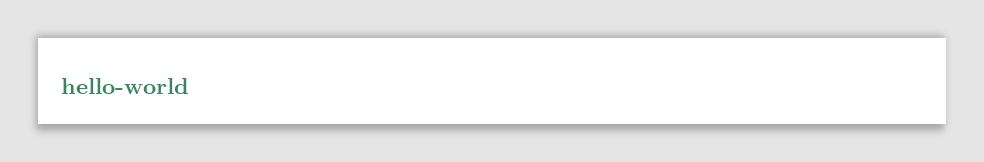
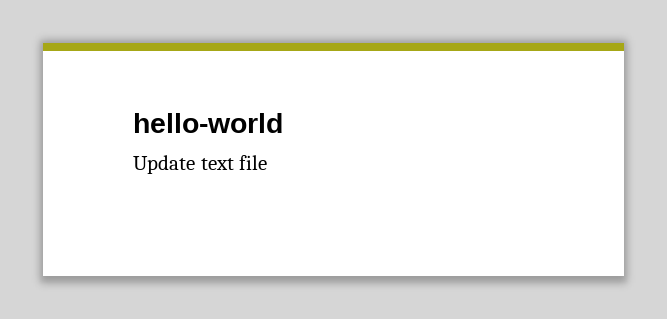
+ Update text file

